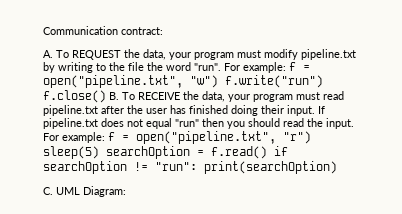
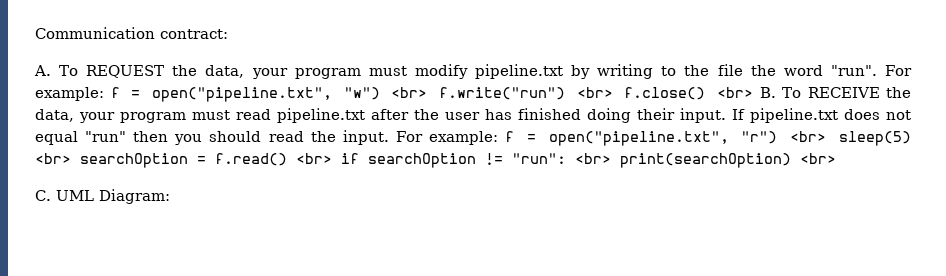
- For example: f = open("pipeline.txt", "w") f.write("run") f.close() B. To RECEIVE the data, your program must read pipeline.txt after the user has finished doing their input.
+ For example: f = open("pipeline.txt", "w") <br> f.write("run") <br> f.close() <br> B. To RECEIVE the data, your program must read pipeline.txt after the user has finished doing their input.
- For example: f = open("pipeline.txt", "r") sleep(5) searchOption = f.read() if searchOption != "run": print(searchOption)
+ For example: f = open("pipeline.txt", "r") <br> sleep(5) <br> searchOption = f.read() <br> if searchOption != "run": <br> print(searchOption) <br>

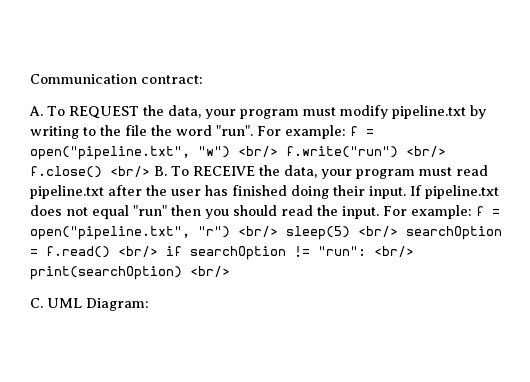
- For example: f = open("pipeline.txt", "w") <br> f.write("run") <br> f.close() <br> B. To RECEIVE the data, your program must read pipeline.txt after the user has finished doing their input.
+ For example: f = open("pipeline.txt", "w") <br/> f.write("run") <br/> f.close() <br/> B. To RECEIVE the data, your program must read pipeline.txt after the user has finished doing their input.
- For example: f = open("pipeline.txt", "r") <br> sleep(5) <br> searchOption = f.read() <br> if searchOption != "run": <br> print(searchOption) <br>
+ For example: f = open("pipeline.txt", "r") <br/> sleep(5) <br/> searchOption = f.read() <br/> if searchOption != "run": <br/> print(searchOption) <br/>

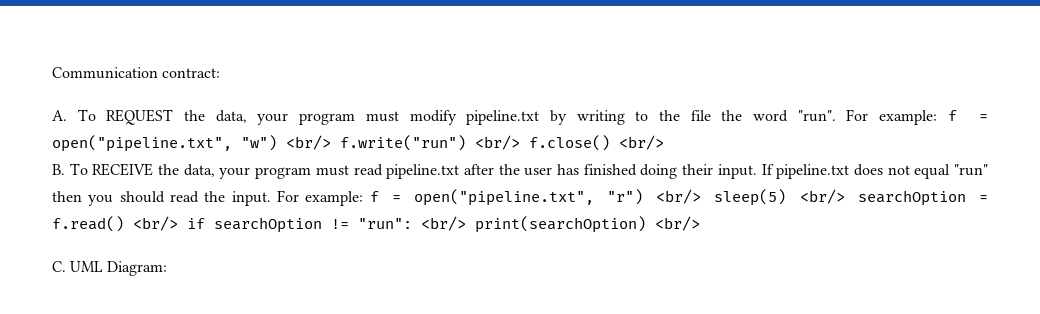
- For example: f = open("pipeline.txt", "w") <br/> f.write("run") <br/> f.close() <br/> B. To RECEIVE the data, your program must read pipeline.txt after the user has finished doing their input.
+ For example: f = open("pipeline.txt", "w") <br/> f.write("run") <br/> f.close() <br/>
+ B. To RECEIVE the data, your program must read pipeline.txt after the user has finished doing their input.

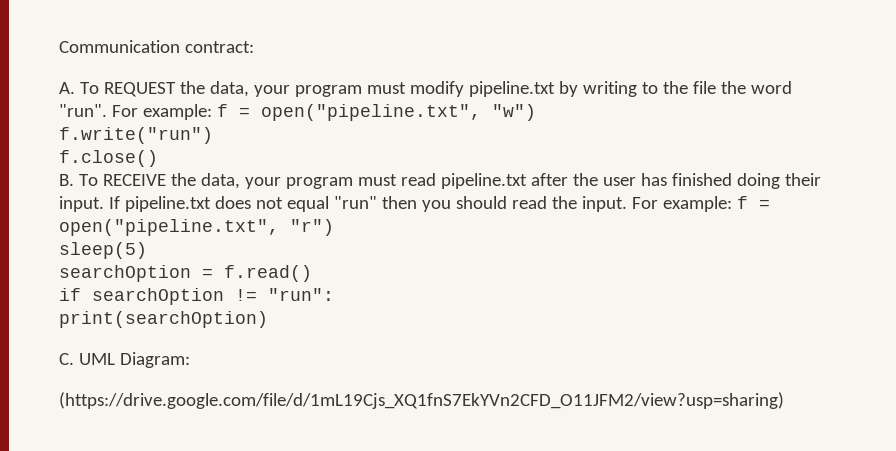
- For example: f = open("pipeline.txt", "w") <br/> f.write("run") <br/> f.close() <br/>
+ For example: f = open("pipeline.txt", "w")
+ f.write("run")
+ f.close()
- For example: f = open("pipeline.txt", "r") <br/> sleep(5) <br/> searchOption = f.read() <br/> if searchOption != "run": <br/> print(searchOption) <br/>
+ For example: f = open("pipeline.txt", "r")
+ sleep(5)
+ searchOption = f.read()
+ if searchOption != "run":
+ print(searchOption)
+ (https://drive.google.com/file/d/1mL19Cjs_XQ1fnS7EkYVn2CFD_O11JFM2/view?usp=sharing)

